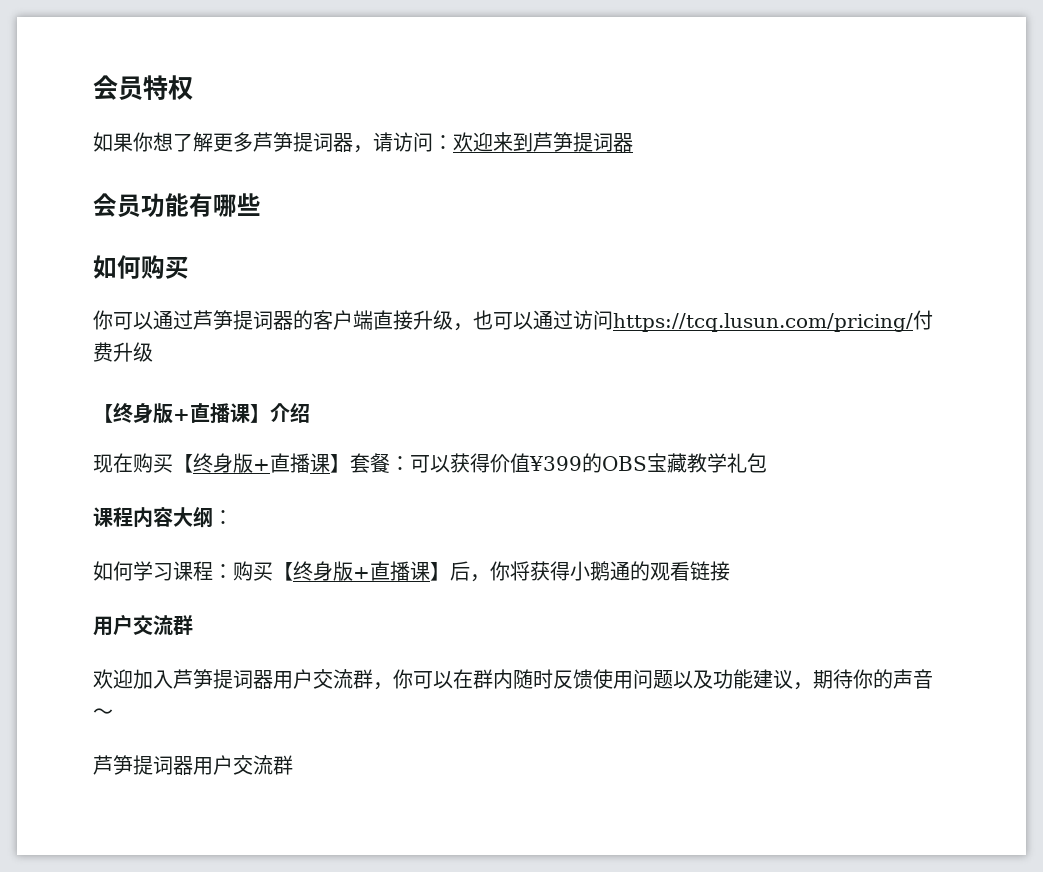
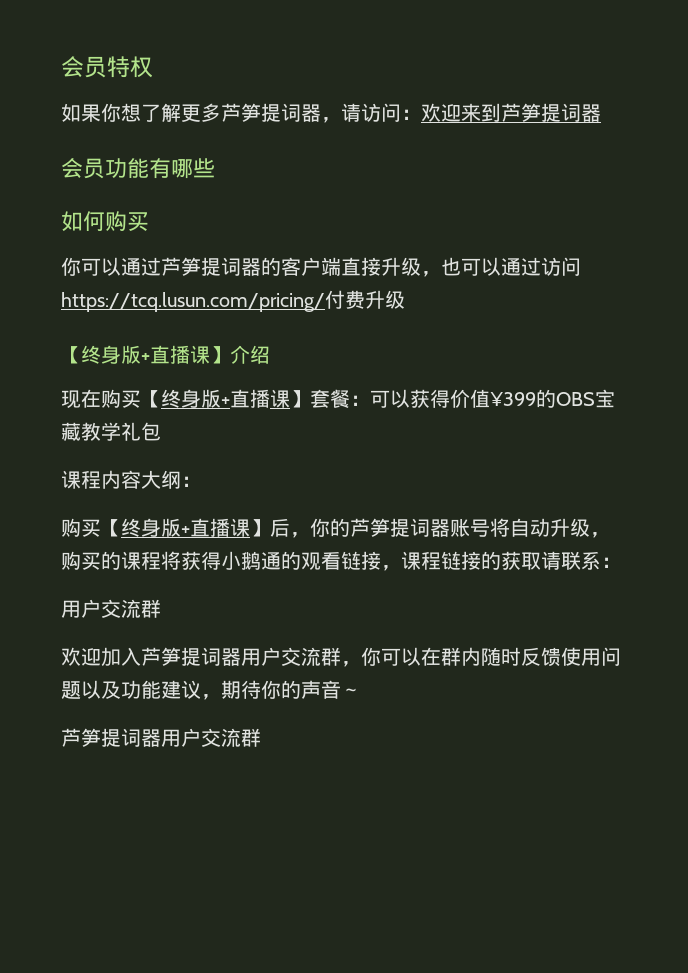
- 如何学习课程：购买【终身版+直播课】后，你将获得小鹅通的观看链接
+ 购买【终身版+直播课】后，你的芦笋提词器账号将自动升级，购买的课程将获得小鹅通的观看链接，课程链接的获取请联系：

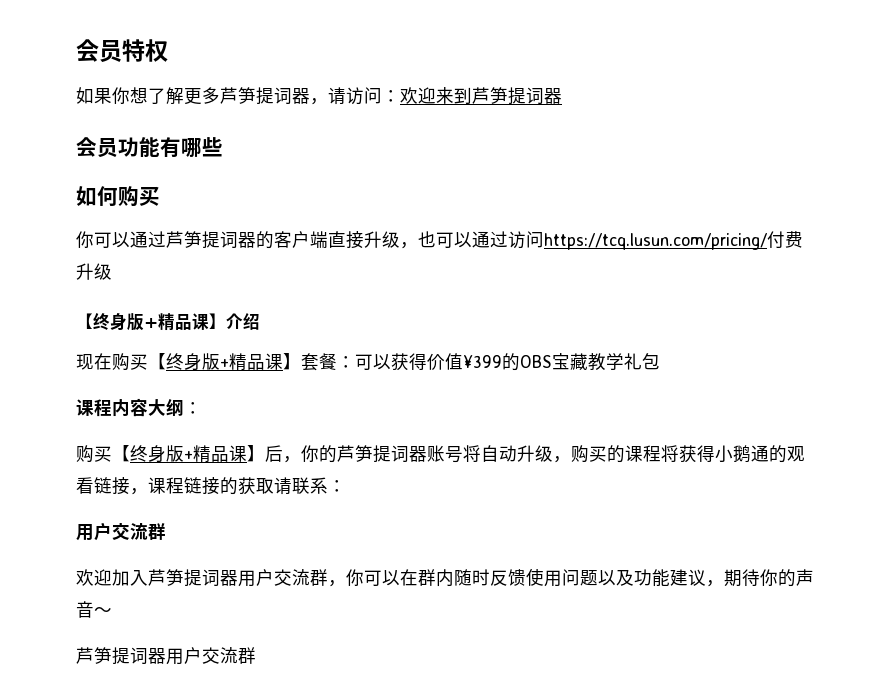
- 【终身版+直播课】介绍
+ 【终身版+精品课】介绍
- 现在购买【终身版+直播课】套餐：可以获得价值¥399的OBS宝藏教学礼包
+ 现在购买【终身版+精品课】套餐：可以获得价值¥399的OBS宝藏教学礼包
- 购买【终身版+直播课】后，你的芦笋提词器账号将自动升级，购买的课程将获得小鹅通的观看链接，课程链接的获取请联系：
+ 购买【终身版+精品课】后，你的芦笋提词器账号将自动升级，购买的课程将获得小鹅通的观看链接，课程链接的获取请联系：

